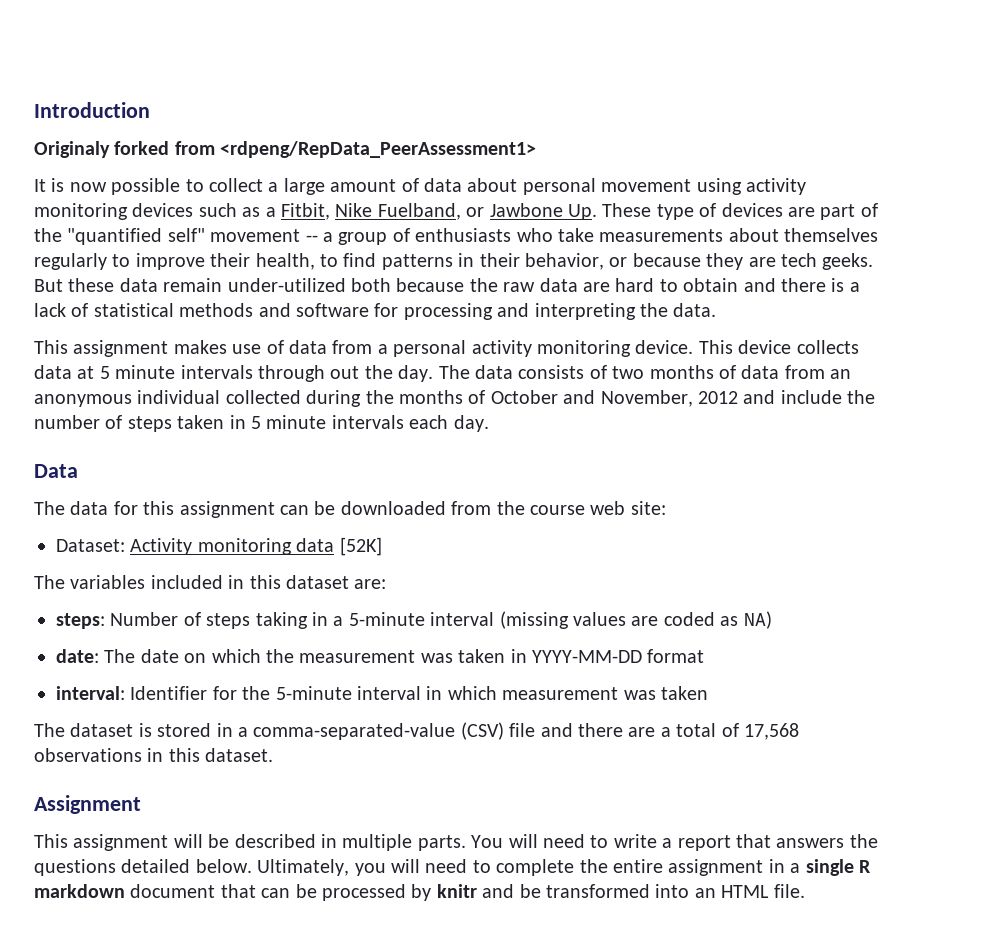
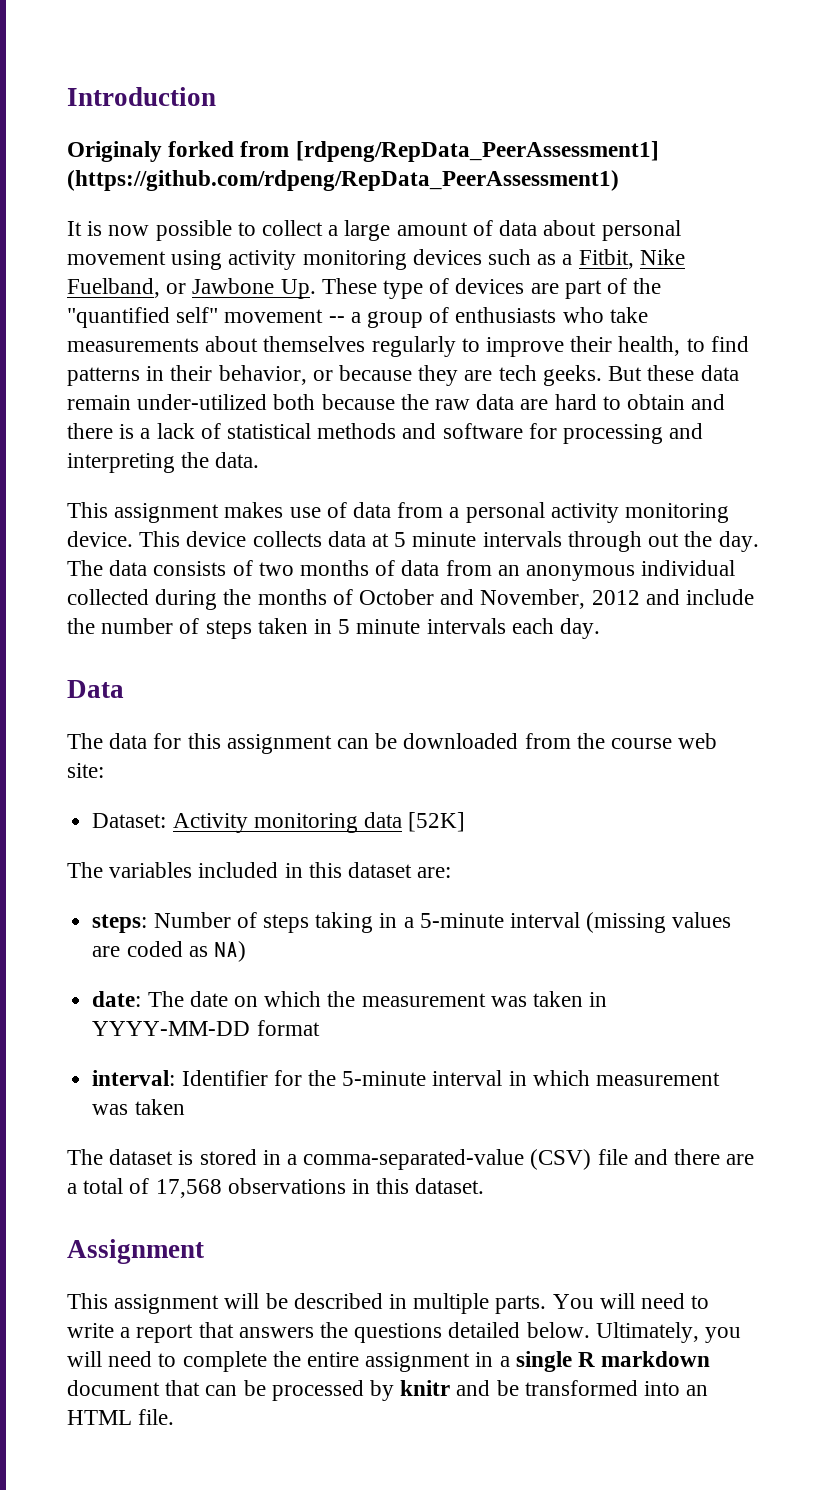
- Originaly forked from <rdpeng/RepData_PeerAssessment1>
+ Originaly forked from [rdpeng/RepData_PeerAssessment1] (https://github.com/rdpeng/RepData_PeerAssessment1)

